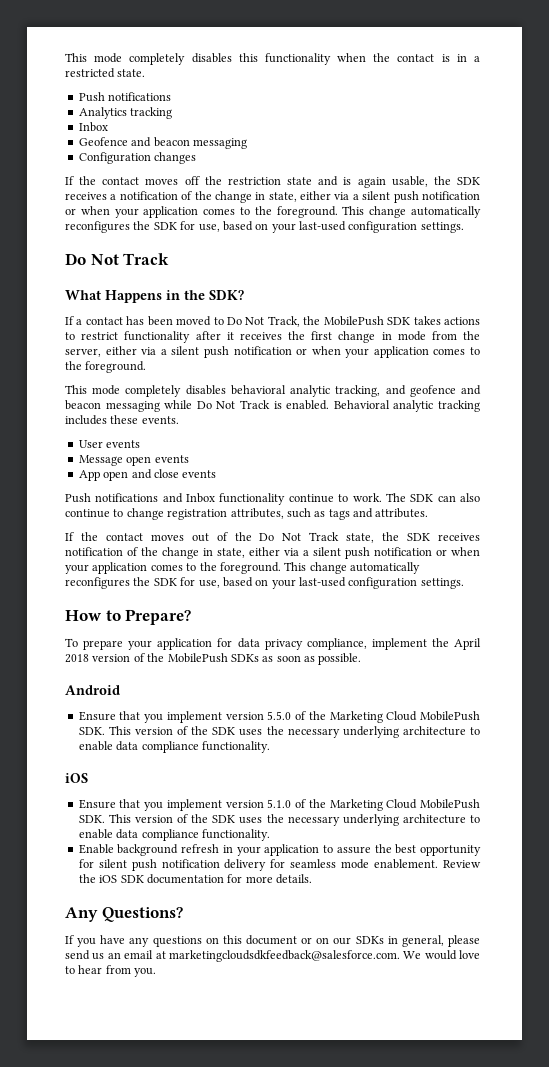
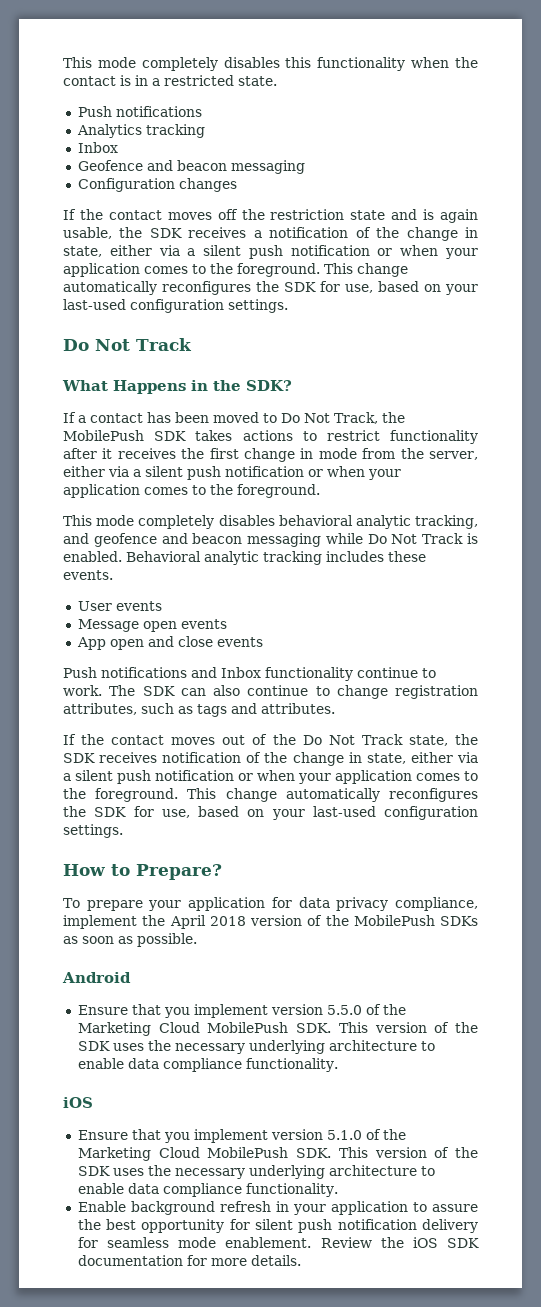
- Any Questions?
- If you have any questions on this document or on our SDKs in general, please send us an email at marketingcloudsdkfeedback@salesforce.com. We would love to hear from you.

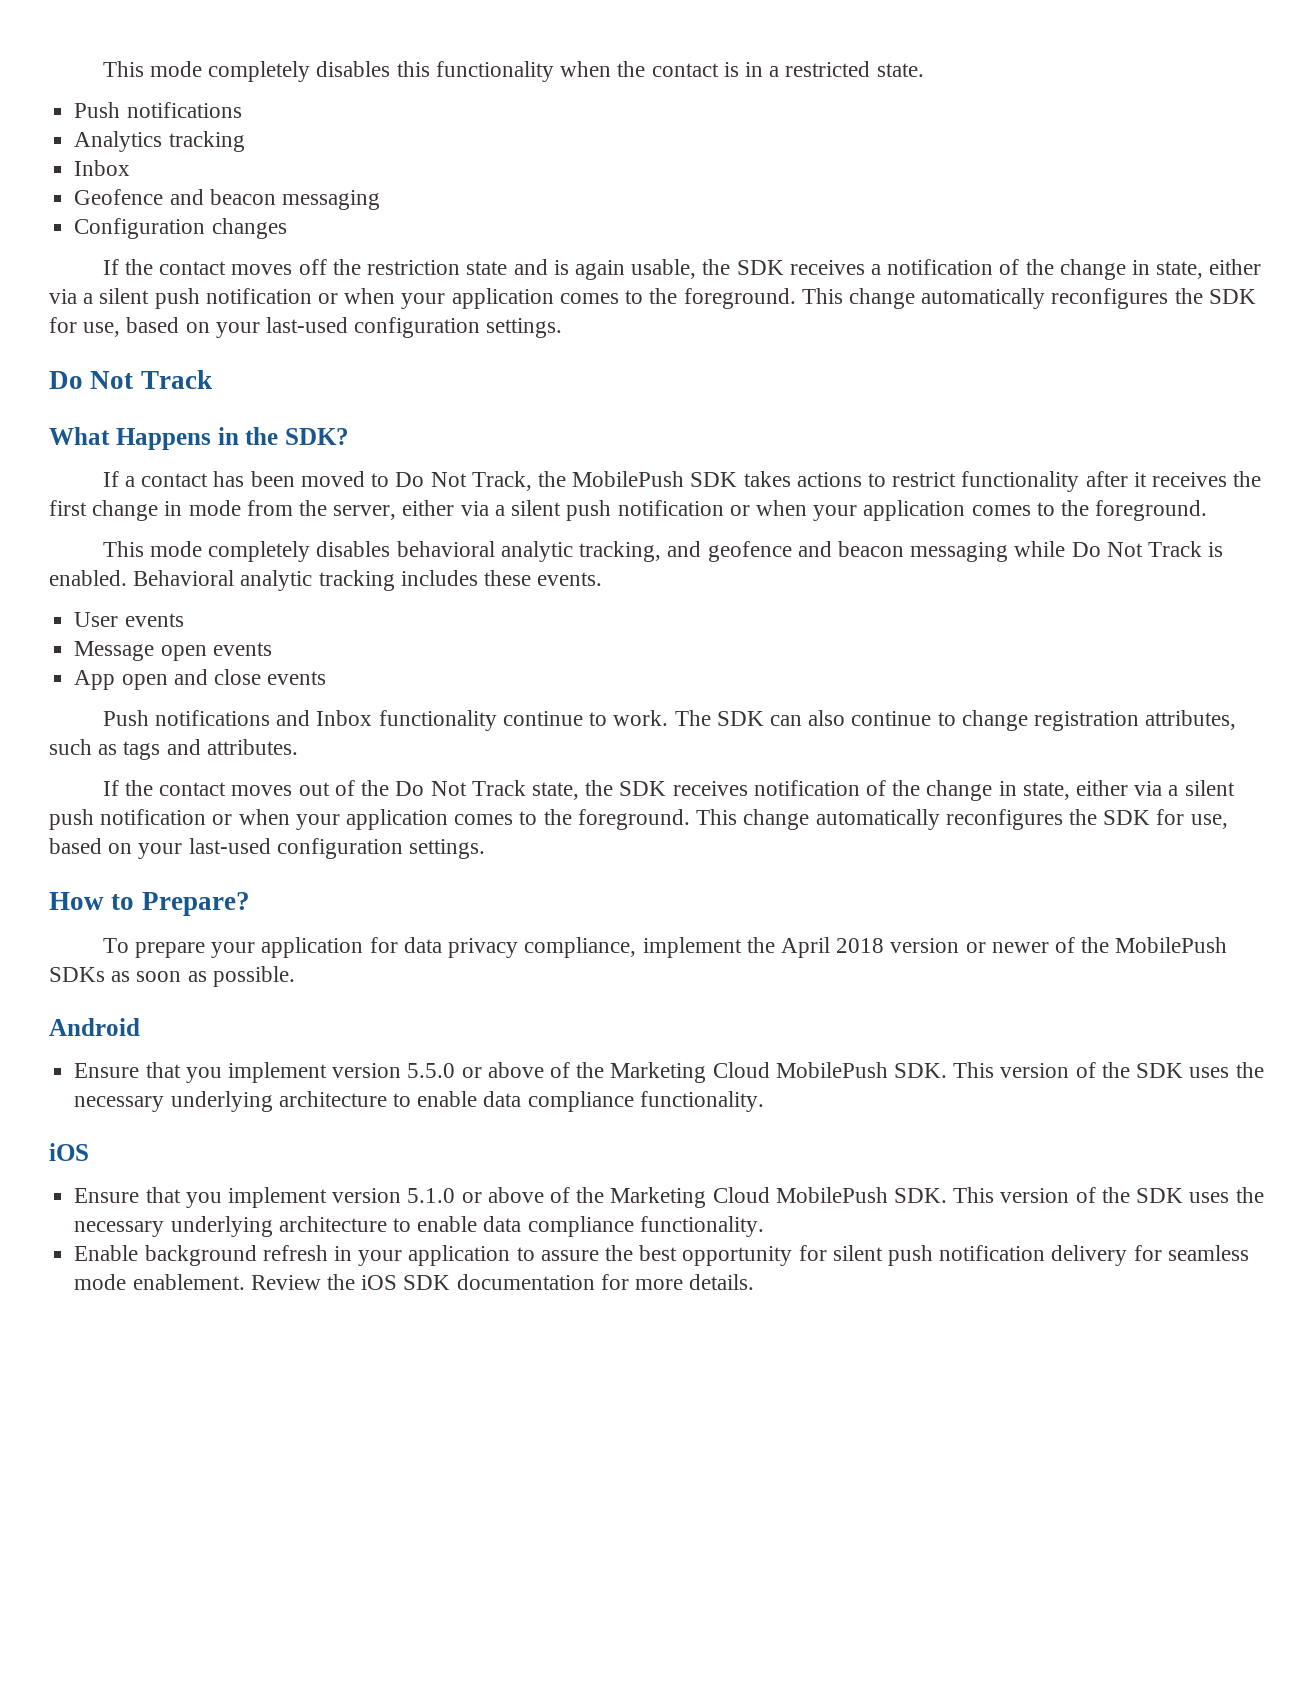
- To prepare your application for data privacy compliance, implement the April 2018 version of the MobilePush SDKs as soon as possible.
+ To prepare your application for data privacy compliance, implement the April 2018 version or newer of the MobilePush SDKs as soon as possible.
- Ensure that you implement version 5.5.0 of the Marketing Cloud MobilePush SDK. This version of the SDK uses the necessary underlying architecture to enable data compliance functionality.
+ Ensure that you implement version 5.5.0 or above of the Marketing Cloud MobilePush SDK. This version of the SDK uses the necessary underlying architecture to enable data compliance functionality.
- Ensure that you implement version 5.1.0 of the Marketing Cloud MobilePush SDK. This version of the SDK uses the necessary underlying architecture to enable data compliance functionality.
+ Ensure that you implement version 5.1.0 or above of the Marketing Cloud MobilePush SDK. This version of the SDK uses the necessary underlying architecture to enable data compliance functionality.

